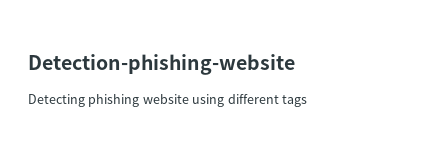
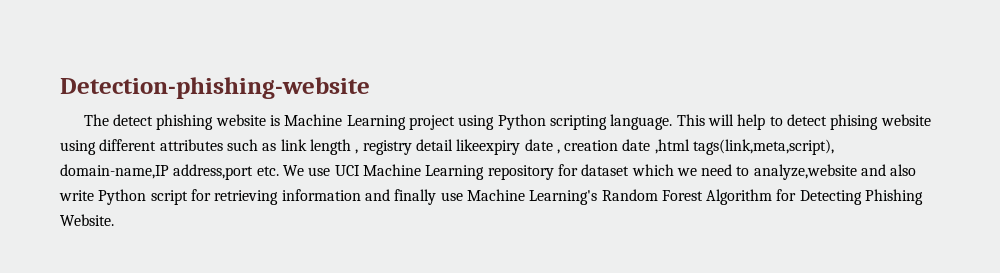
- Detecting phishing website using different tags
+ The detect phishing website is Machine Learning project using Python scripting language. This will help to detect phising website using different attributes such as link length , registry detail likeexpiry date , creation date ,html tags(link,meta,script), domain-name,IP address,port etc. We use UCI Machine Learning repository for dataset which we need to analyze,website and also write Python script for retrieving information and finally use Machine Learning's Random Forest Algorithm for Detecting Phishing Website.

